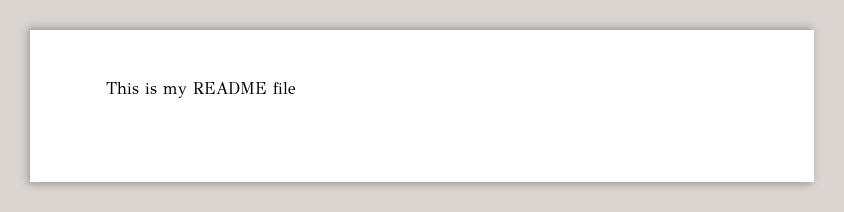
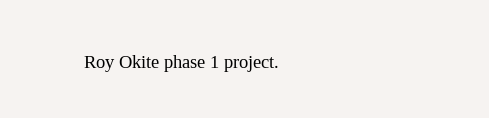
- This is my README file
+ Roy Okite phase 1 project.

